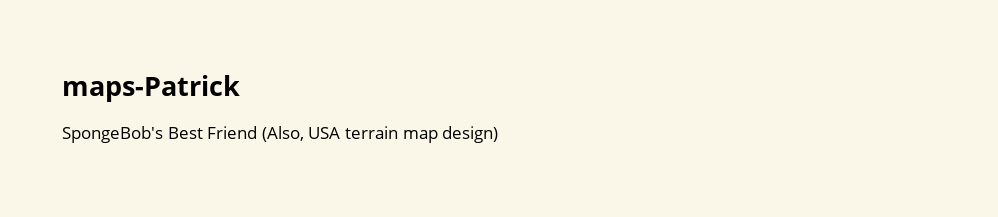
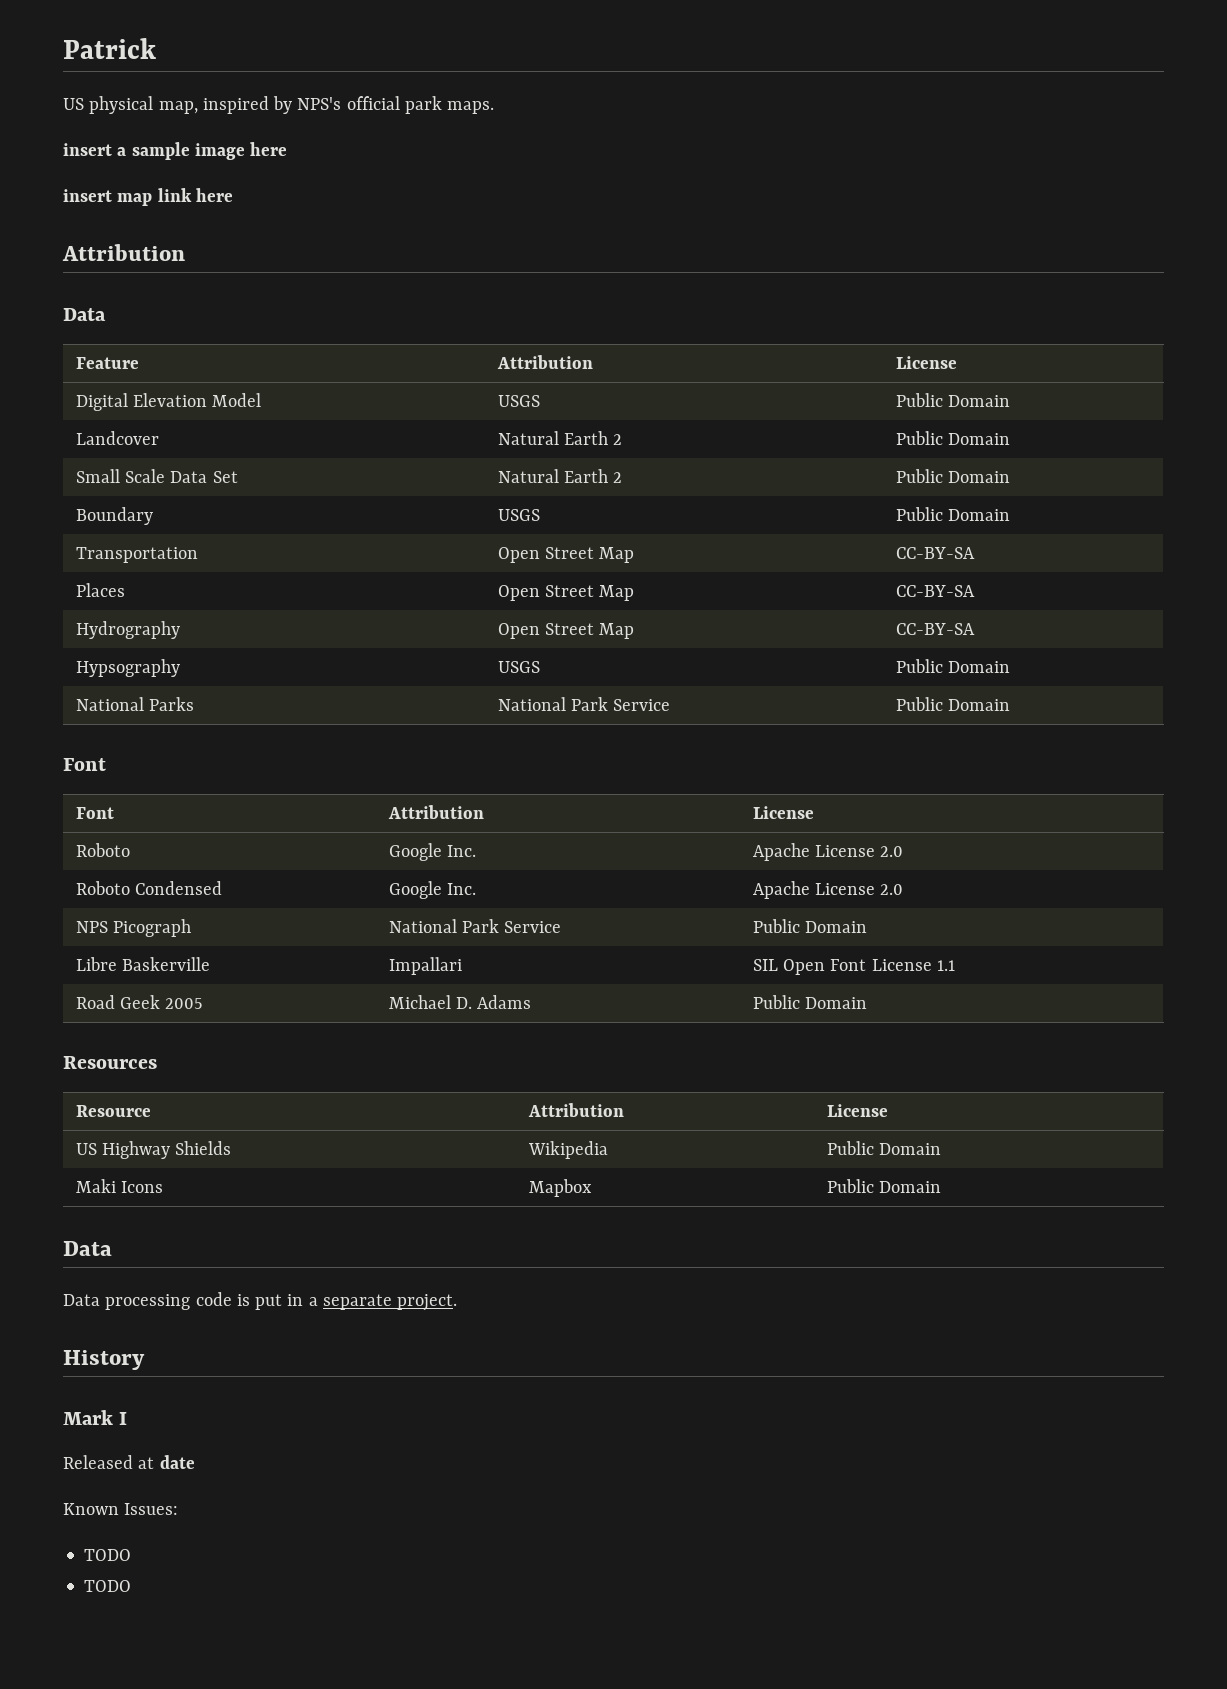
- maps-Patrick
- SpongeBob's Best Friend (Also, USA terrain map design)
+ Patrick
+ US physical map, inspired by NPS's official park maps.
+ insert a sample image here
+ insert map link here
+ Attribution
+ Data
+ Feature | Attribution | License
+ Digital Elevation Model | USGS | Public Domain
+ Landcover | Natural Earth 2 | Public Domain
+ Small Scale Data Set | Natural Earth 2 | Public Domain
+ Boundary | USGS | Public Domain
+ Transportation | Open Street Map | CC-BY-SA
+ Places | Open Street Map | CC-BY-SA
+ Hydrography | Open Street Map | CC-BY-SA
+ Hypsography | USGS | Public Domain
+ National Parks | National Park Service | Public Domain
+ Font
+ Font | Attribution | License
+ Roboto | Google Inc. | Apache License 2.0
+ Roboto Condensed | Google Inc. | Apache License 2.0
+ NPS Picograph | National Park Service | Public Domain
+ Libre Baskerville | Impallari | SIL Open Font License 1.1
+ Road Geek 2005 | Michael D. Adams | Public Domain
+ Resources
+ Resource | Attribution | License
+ US Highway Shields | Wikipedia | Public Domain
+ Maki Icons | Mapbox | Public Domain
+ Data
+ Data processing code is put in a separate project.
+ History
+ Mark I
+ Released at date
+ Known Issues:
+ TODO
+ TODO

